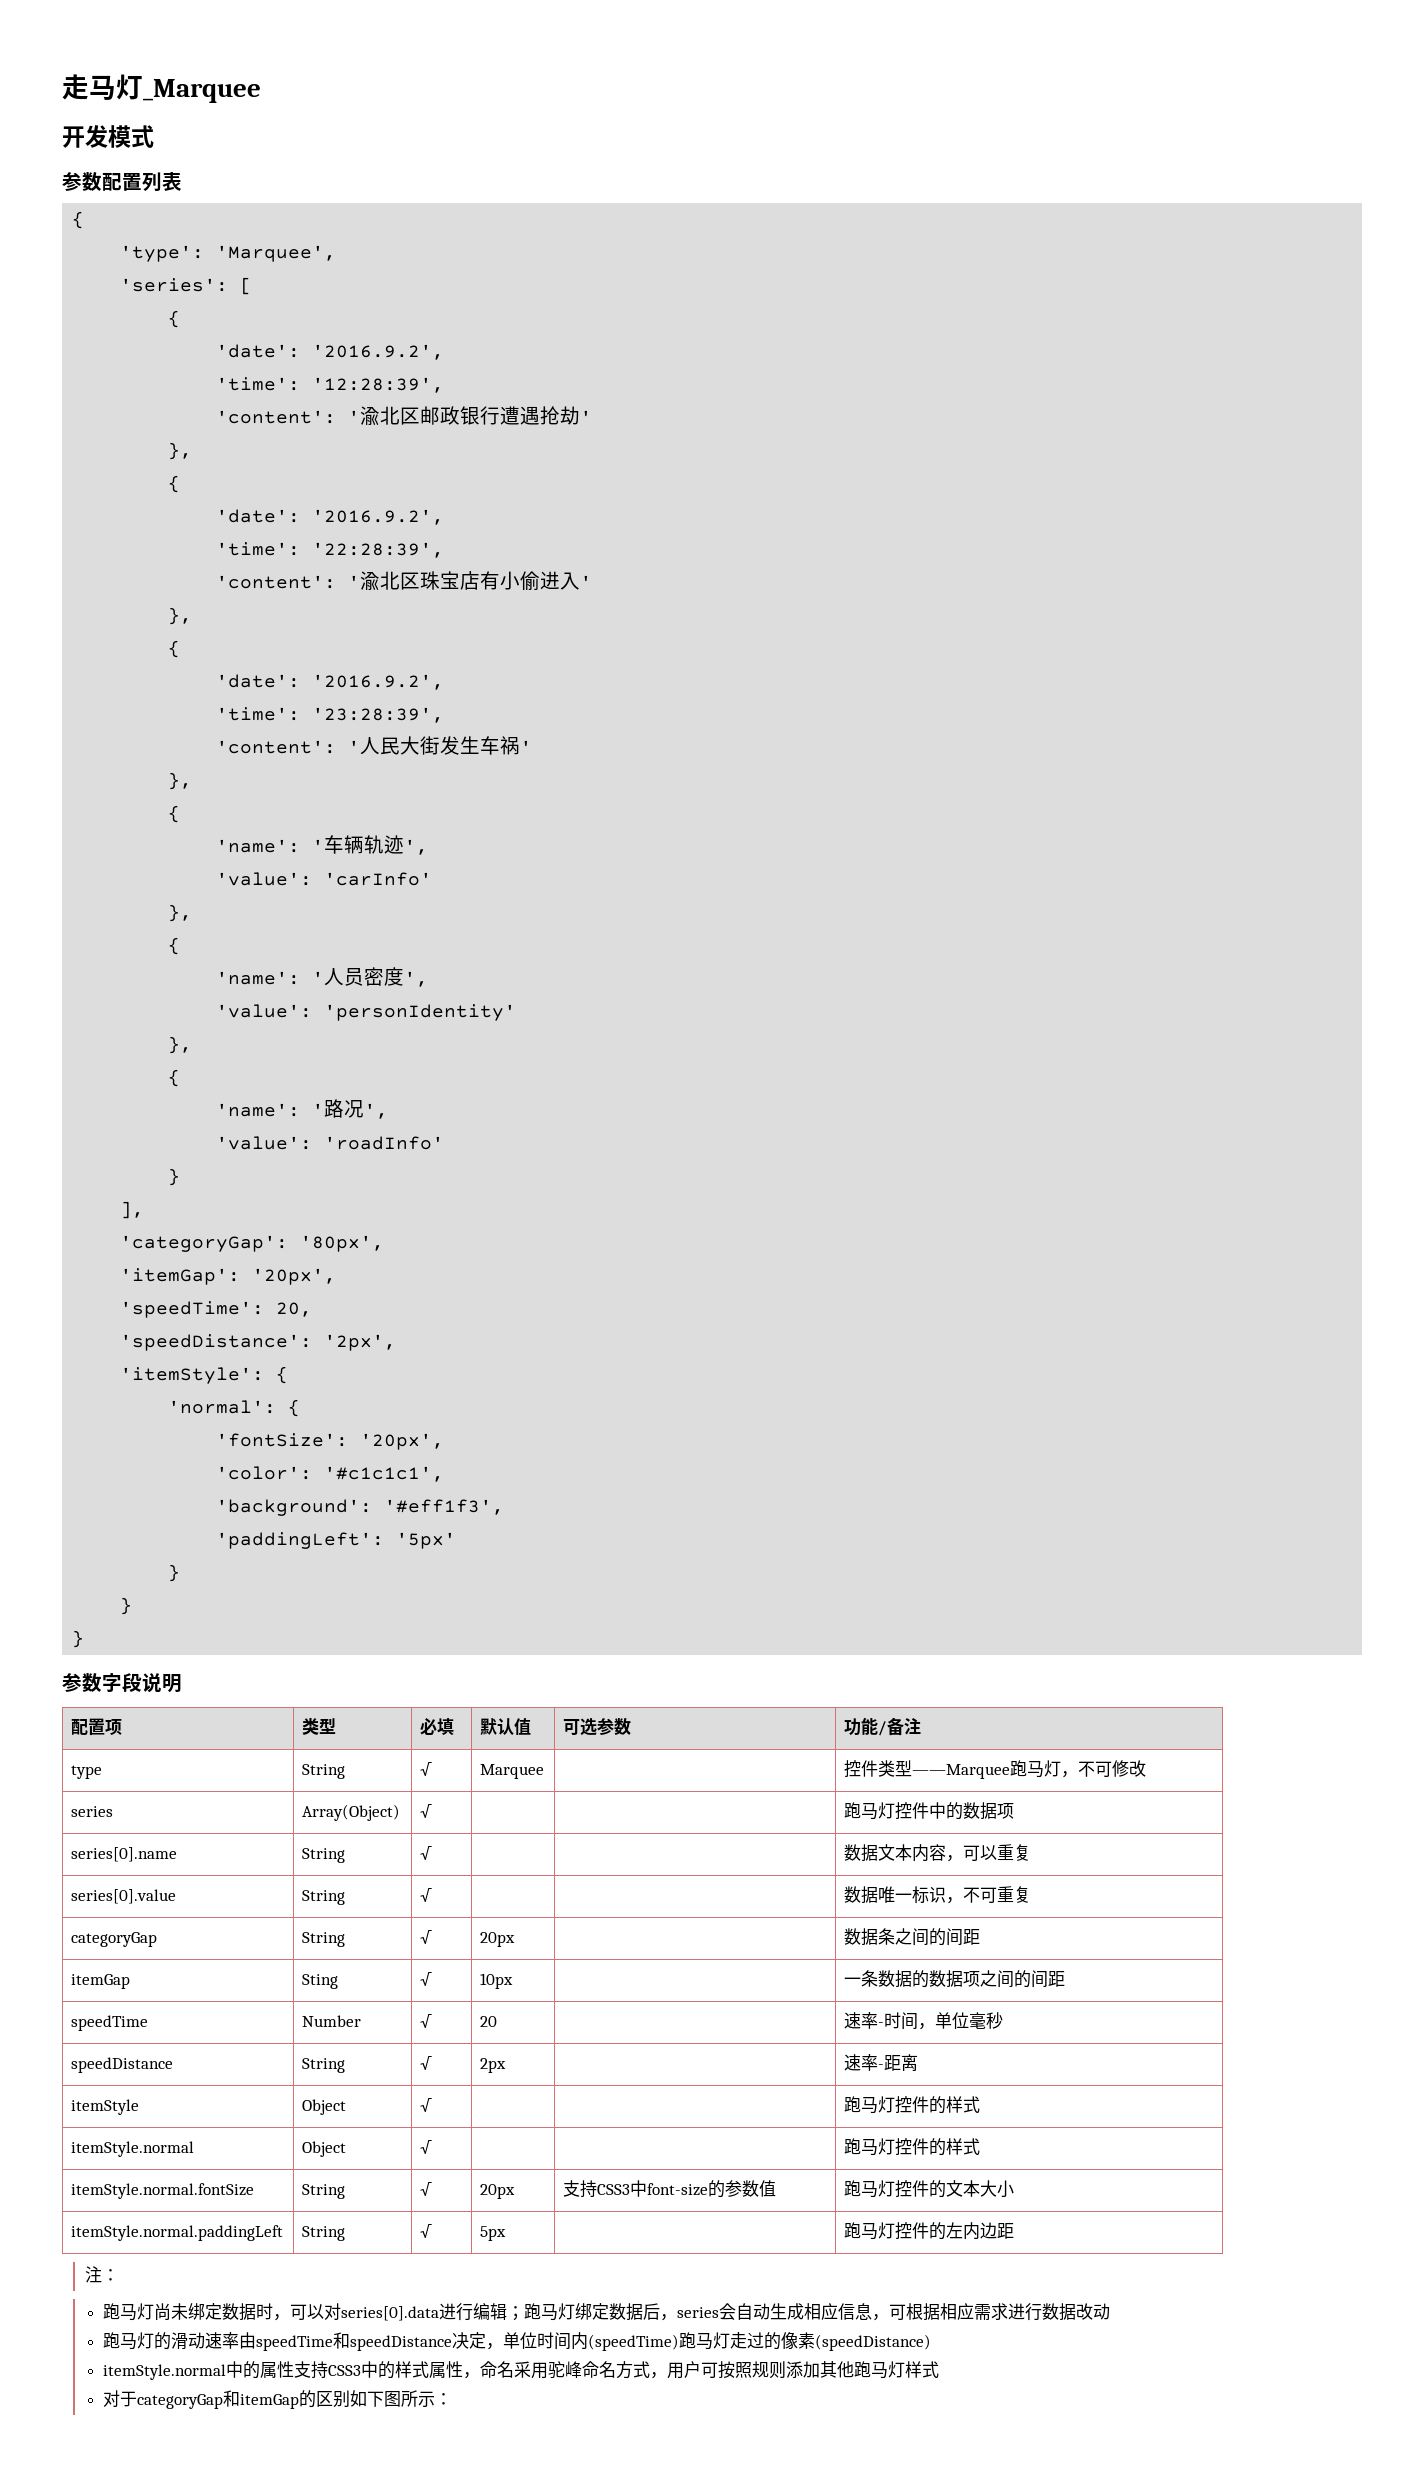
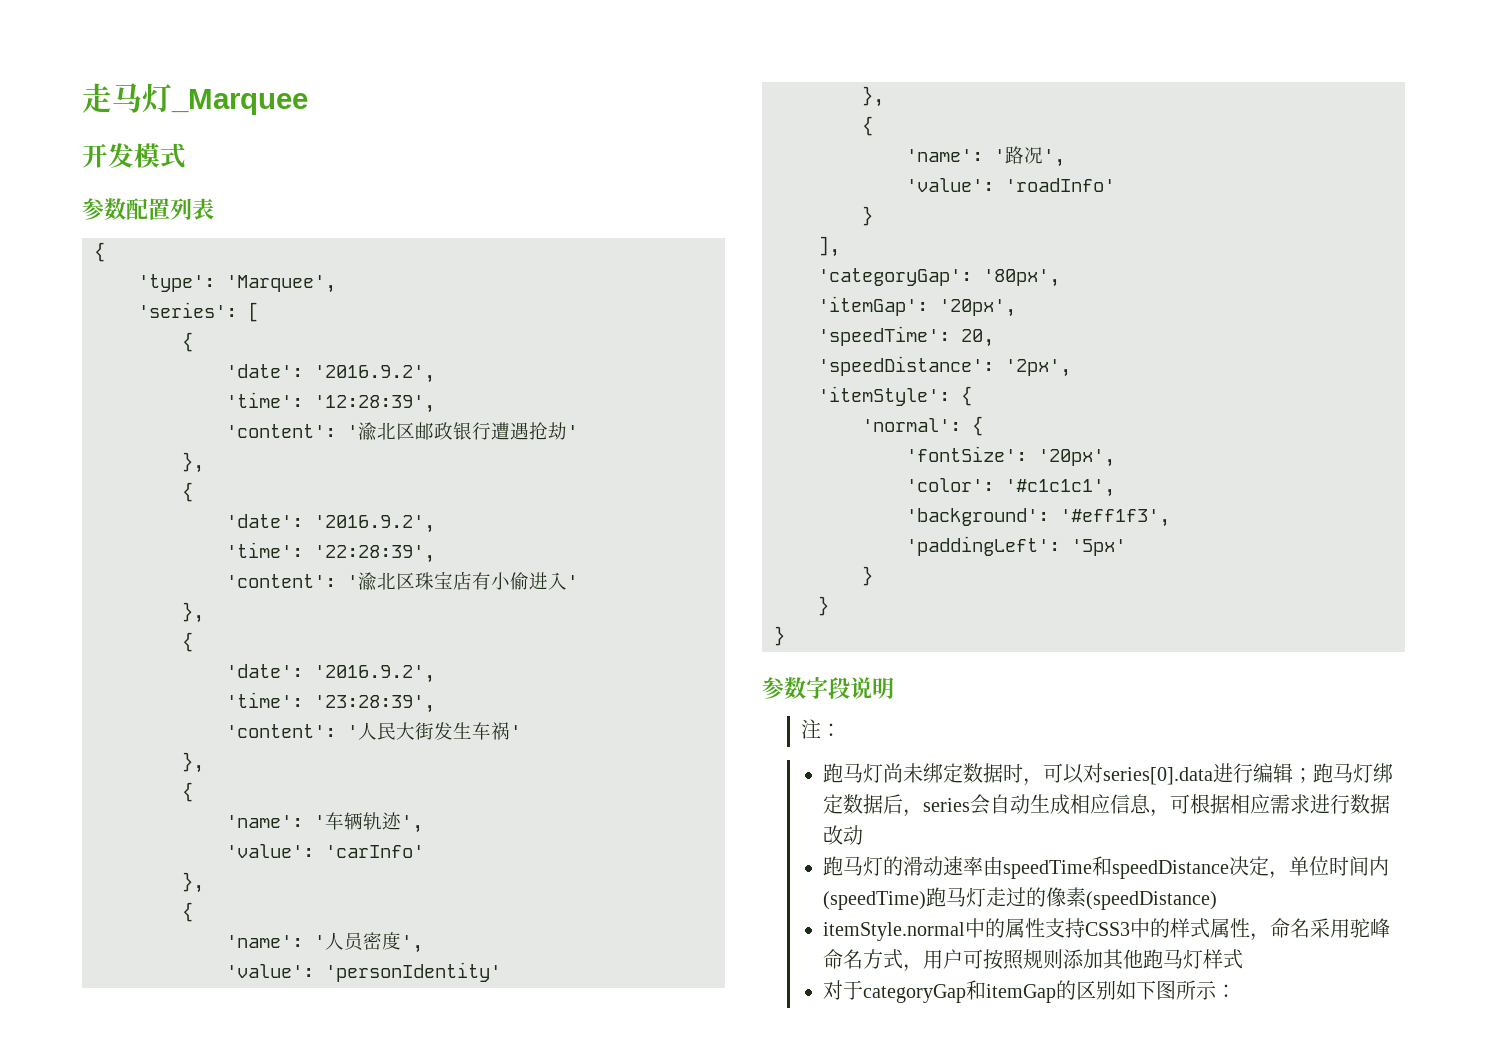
- 配置项 | 类型 | 必填 | 默认值 | 可选参数 | 功能/备注
- type | String | √ | Marquee | | 控件类型——Marquee跑马灯，不可修改
- series | Array(Object) | √ | | | 跑马灯控件中的数据项
- series[0].name | String | √ | | | 数据文本内容，可以重复
- series[0].value | String | √ | | | 数据唯一标识，不可重复
- categoryGap | String | √ | 20px | | 数据条之间的间距
- itemGap | Sting | √ | 10px | | 一条数据的数据项之间的间距
- speedTime | Number | √ | 20 | | 速率-时间，单位毫秒
- speedDistance | String | √ | 2px | | 速率-距离
- itemStyle | Object | √ | | | 跑马灯控件的样式
- itemStyle.normal | Object | √ | | | 跑马灯控件的样式
- itemStyle.normal.fontSize | String | √ | 20px | 支持CSS3中font-size的参数值 | 跑马灯控件的文本大小
- itemStyle.normal.paddingLeft | String | √ | 5px | | 跑马灯控件的左内边距

